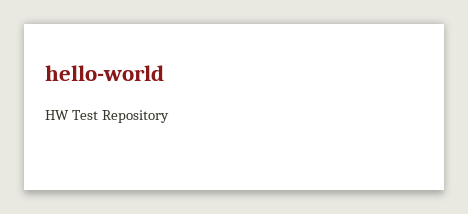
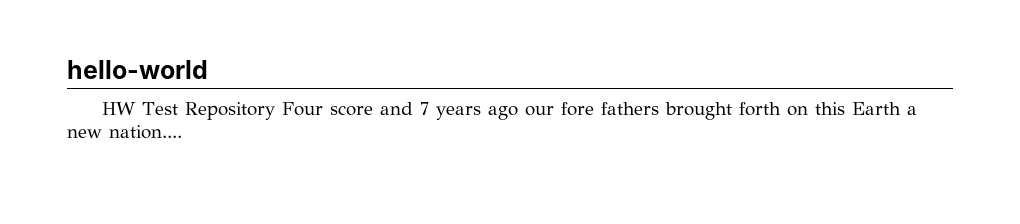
- HW Test Repository
+ HW Test Repository Four score and 7 years ago our fore fathers brought forth on this Earth a new nation....

